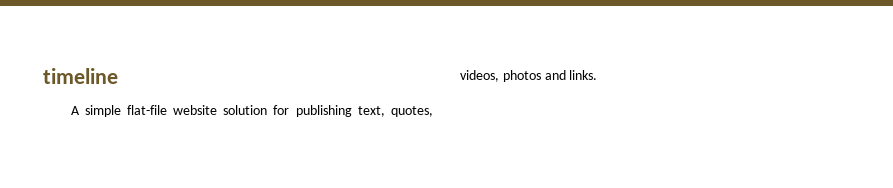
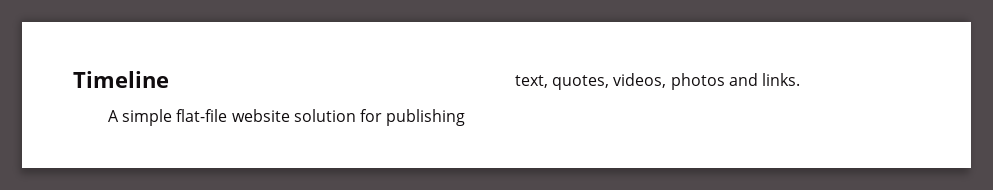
- timeline
+ Timeline

